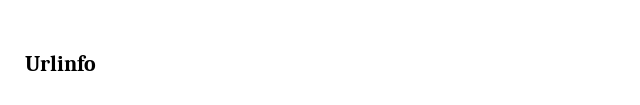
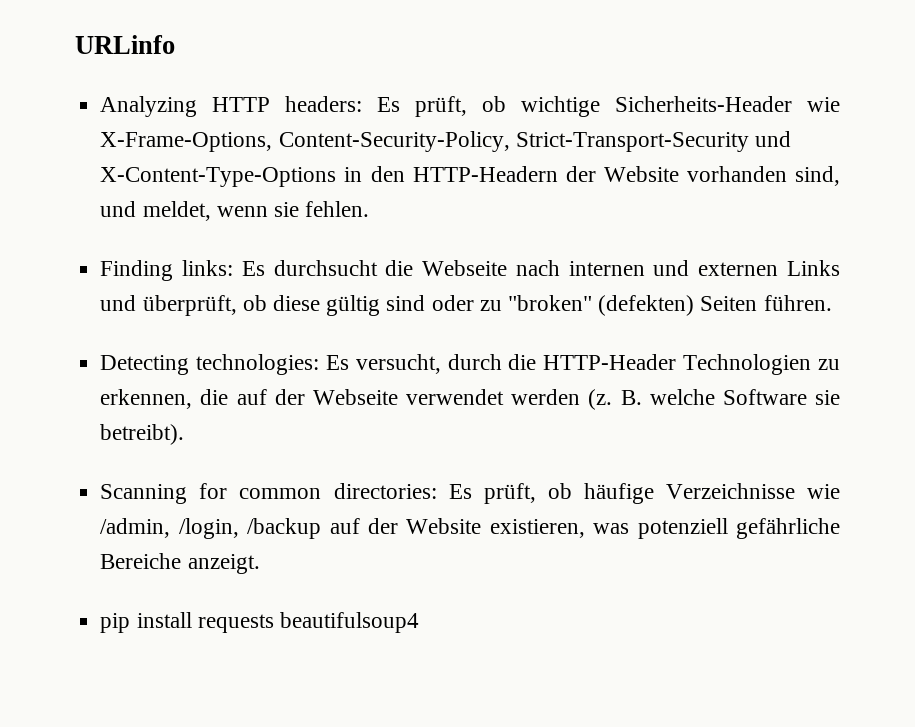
- Urlinfo
+ URLinfo
+ Analyzing HTTP headers: Es prüft, ob wichtige Sicherheits-Header wie X-Frame-Options, Content-Security-Policy, Strict-Transport-Security und X-Content-Type-Options in den HTTP-Headern der Website vorhanden sind, und meldet, wenn sie fehlen.
+ Finding links: Es durchsucht die Webseite nach internen und externen Links und überprüft, ob diese gültig sind oder zu "broken" (defekten) Seiten führen.
+ Detecting technologies: Es versucht, durch die HTTP-Header Technologien zu erkennen, die auf der Webseite verwendet werden (z. B. welche Software sie betreibt).
+ Scanning for common directories: Es prüft, ob häufige Verzeichnisse wie /admin, /login, /backup auf der Website existieren, was potenziell gefährliche Bereiche anzeigt.
+ pip install requests beautifulsoup4

